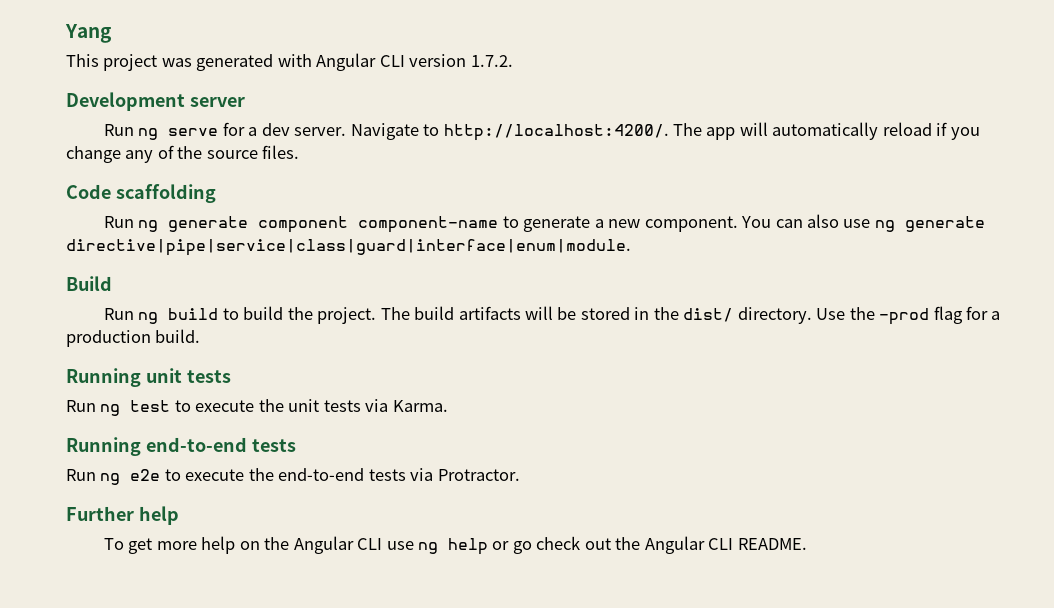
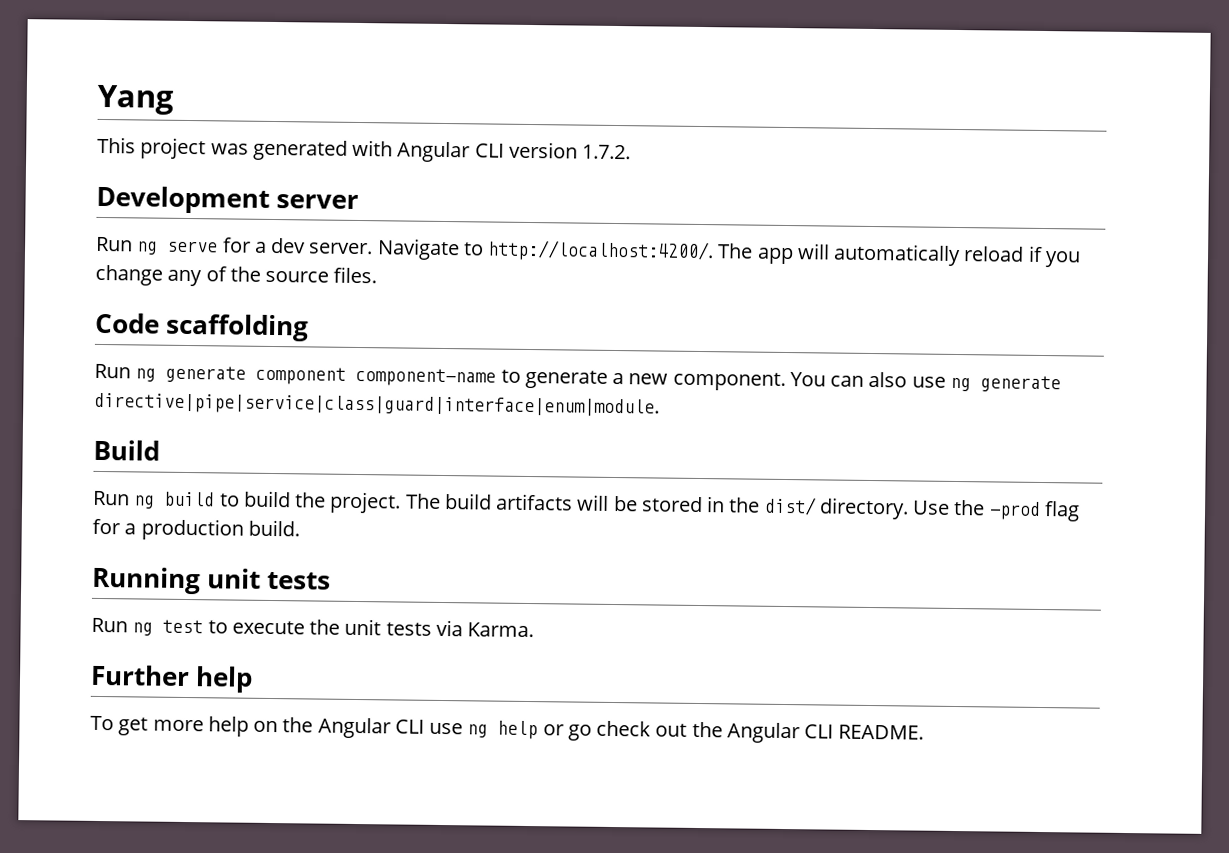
- Running end-to-end tests
- Run ng e2e to execute the end-to-end tests via Protractor.

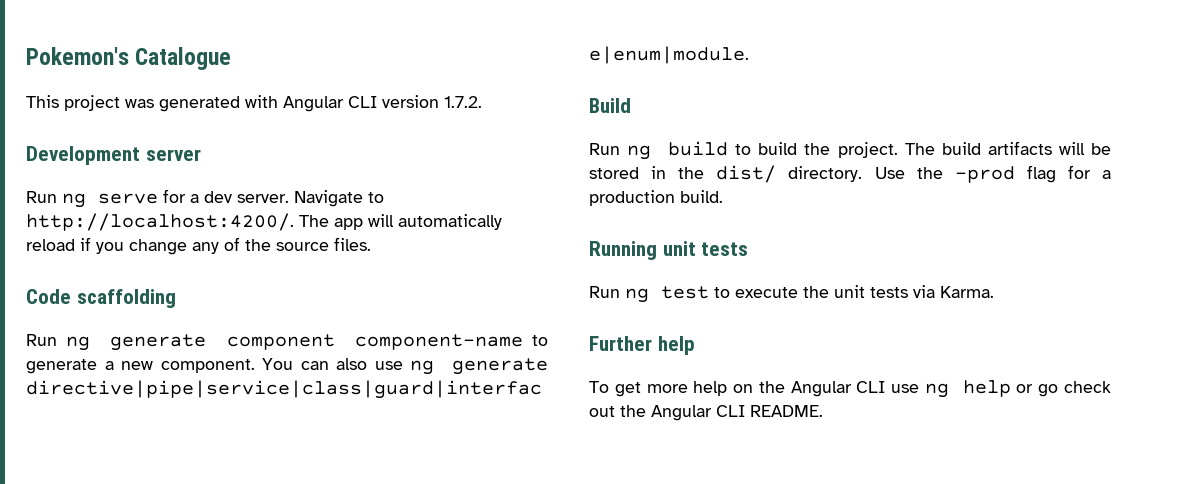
- Yang
+ Pokemon's Catalogue

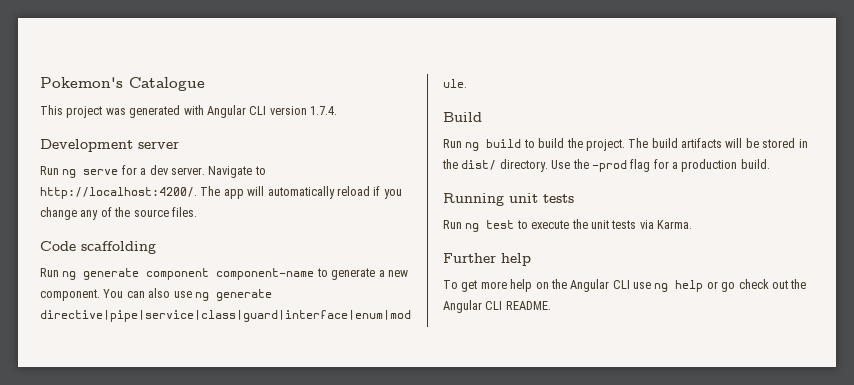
- This project was generated with Angular CLI version 1.7.2.
+ This project was generated with Angular CLI version 1.7.4.

